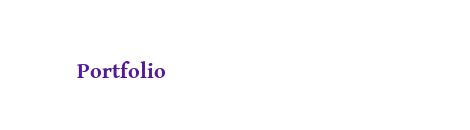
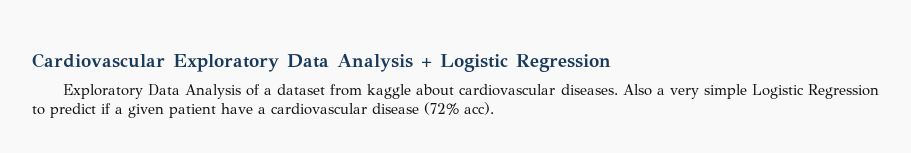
- Portfolio
+ Cardiovascular Exploratory Data Analysis + Logistic Regression
+ Exploratory Data Analysis of a dataset from kaggle about cardiovascular diseases. Also a very simple Logistic Regression to predict if a given patient have a cardiovascular disease (72% acc).

